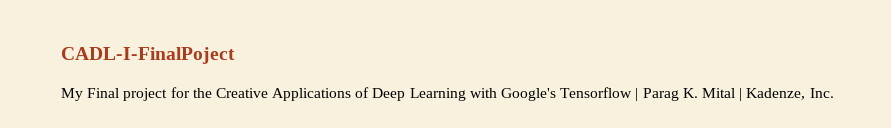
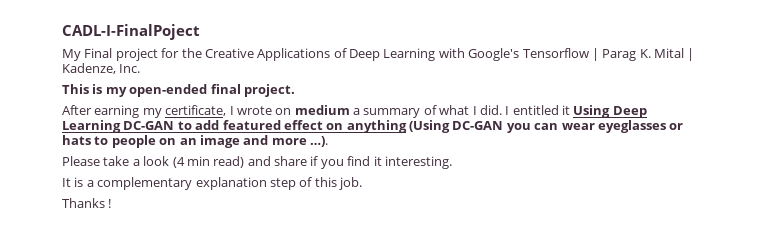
+ This is my open-ended final project.
+ After earning my certificate, I wrote on medium a summary of what I did. I entitled it Using Deep Learning DC-GAN to add featured effect on anything (Using DC-GAN you can wear eyeglasses or hats to people on an image and more …).
+ Please take a look (4 min read) and share if you find it interesting.
+ It is a complementary explanation step of this job.
+ Thanks !

